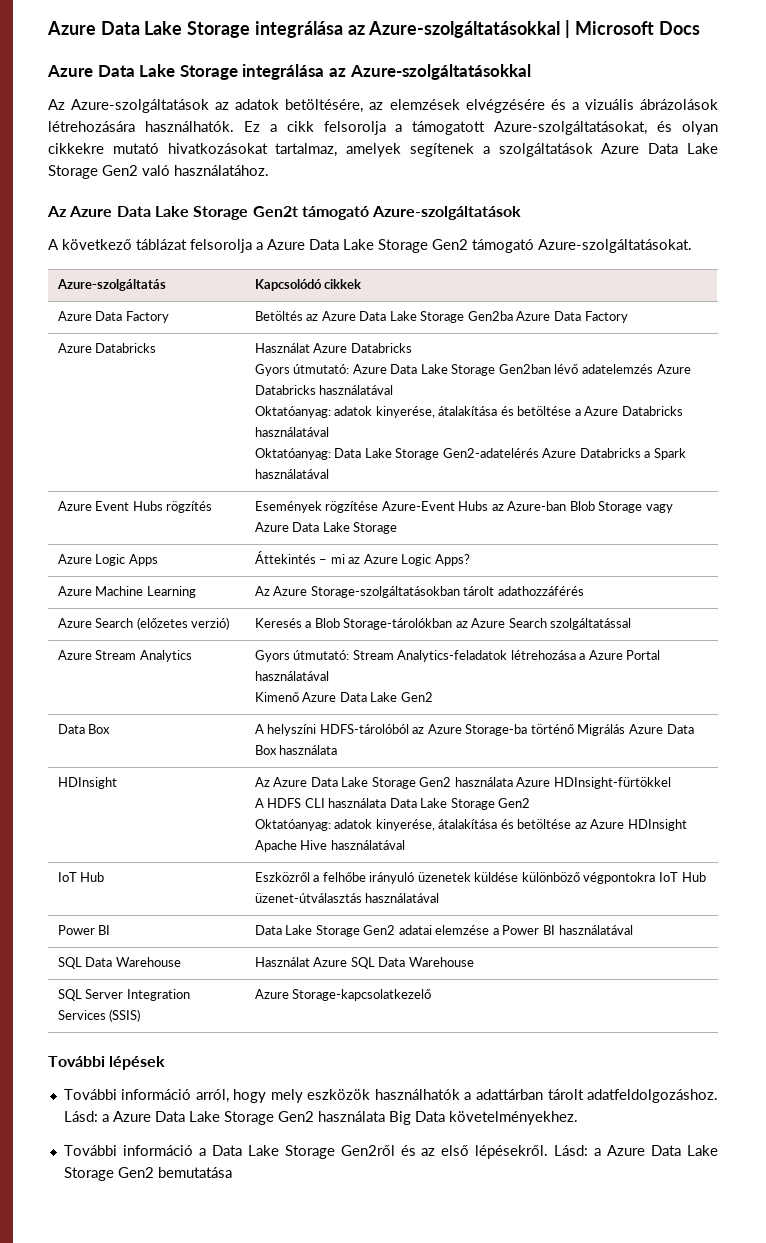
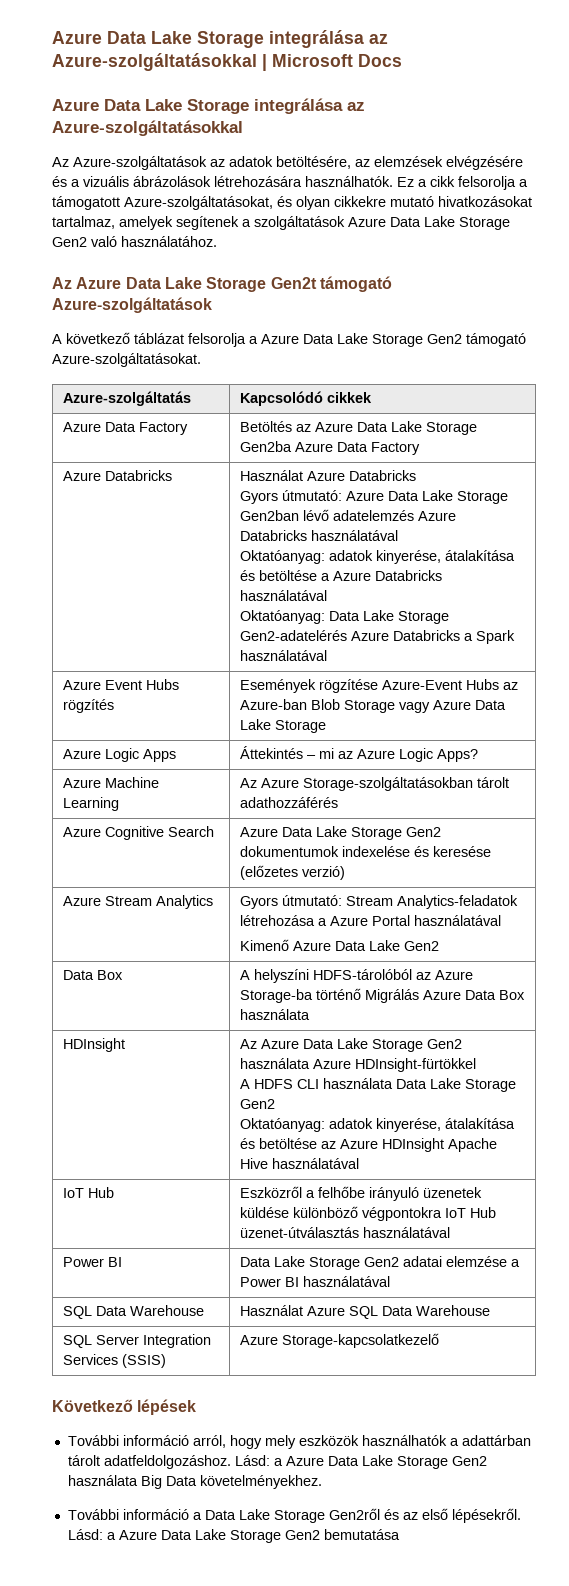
- Azure Search (előzetes verzió) | Keresés a Blob Storage-tárolókban az Azure Search szolgáltatással
+ Azure Cognitive Search | Azure Data Lake Storage Gen2 dokumentumok indexelése és keresése (előzetes verzió)
- További lépések
+ Következő lépések

